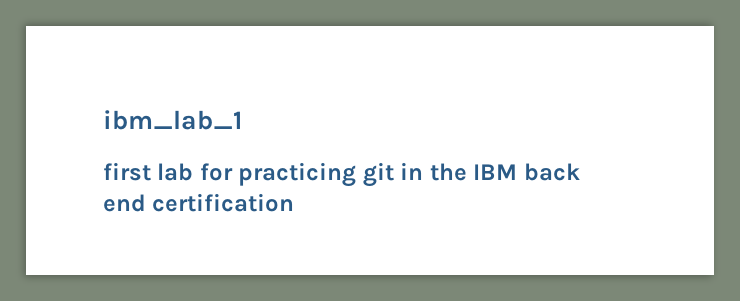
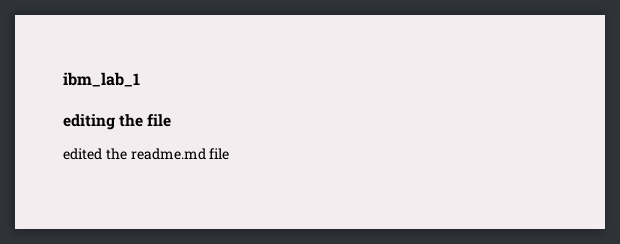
- first lab for practicing git in the IBM back end certification
+ editing the file
+ edited the readme.md file

